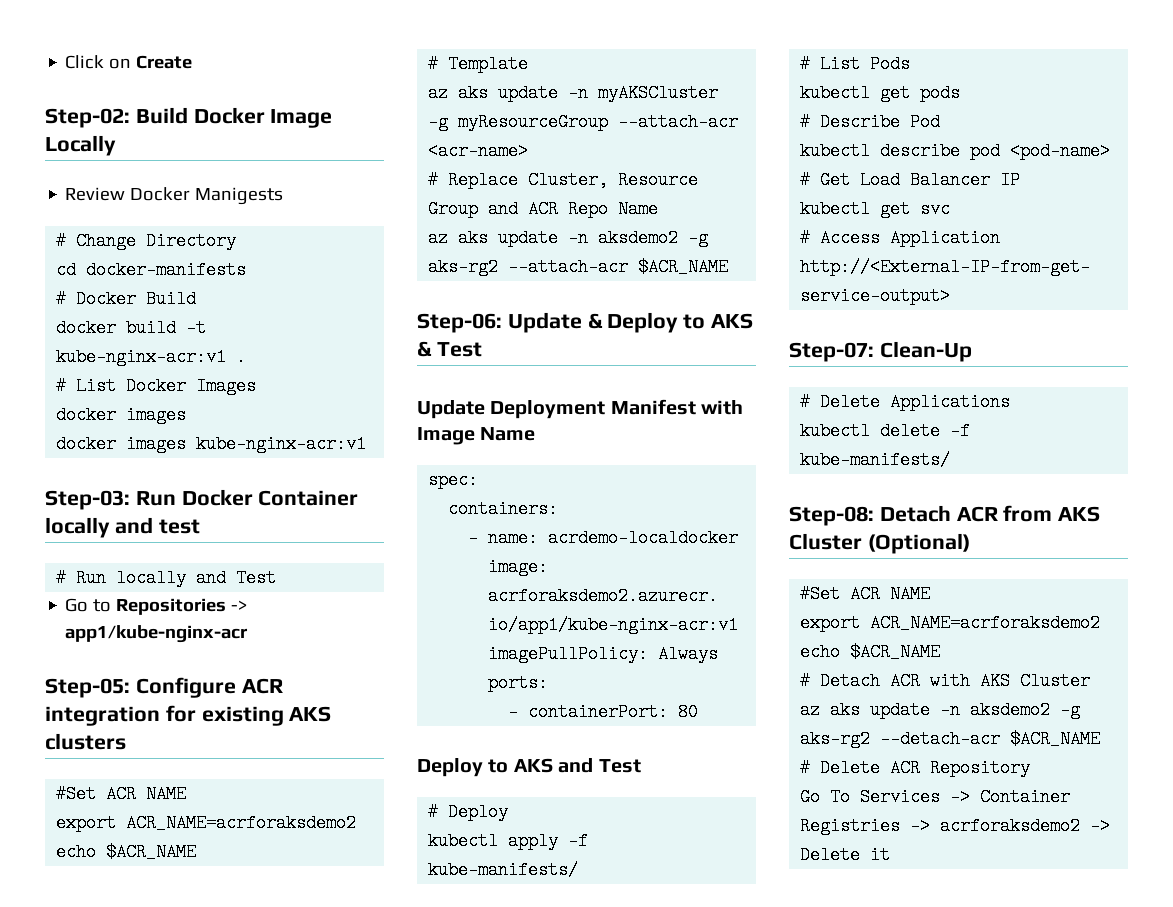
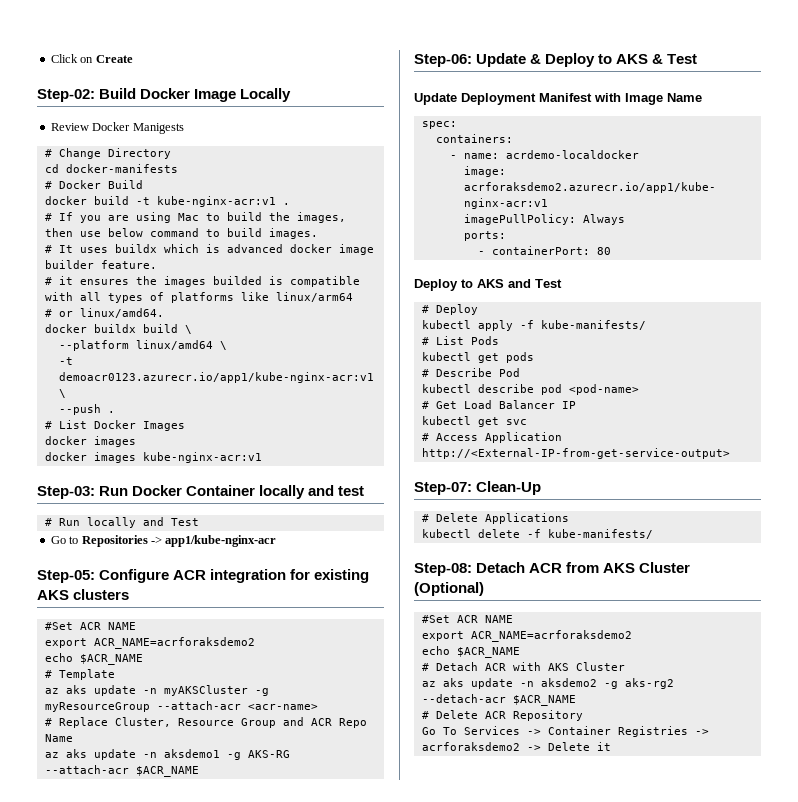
+ # If you are using Mac to build the images, then use below command to build images.
+ # It uses buildx which is advanced docker image builder feature.
+ # it ensures the images builded is compatible with all types of platforms like linux/arm64
+ # or linux/amd64.
+ docker buildx build \
+ --platform linux/amd64 \
+ -t demoacr0123.azurecr.io/app1/kube-nginx-acr:v1 \
+ --push .
- az aks update -n aksdemo2 -g aks-rg2 --attach-acr $ACR_NAME
+ az aks update -n aksdemo1 -g AKS-RG --attach-acr $ACR_NAME

